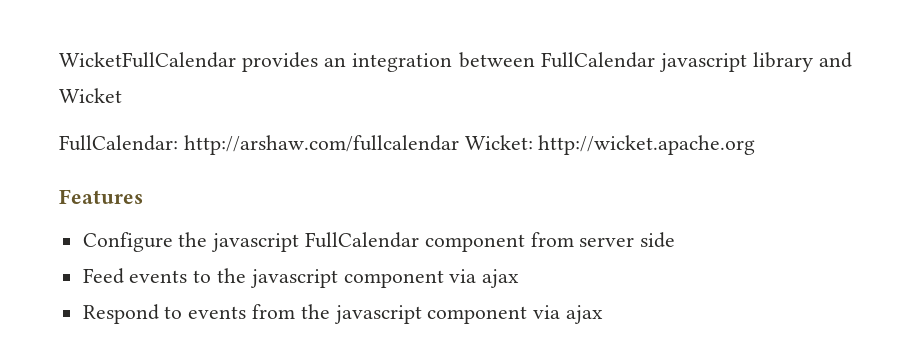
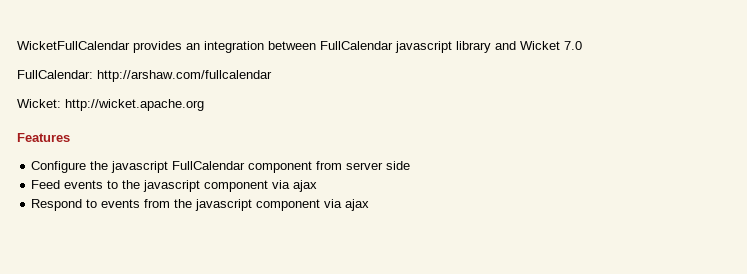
- WicketFullCalendar provides an integration between FullCalendar javascript library and Wicket
+ WicketFullCalendar provides an integration between FullCalendar javascript library and Wicket 7.0
- FullCalendar: http://arshaw.com/fullcalendar Wicket: http://wicket.apache.org
+ FullCalendar: http://arshaw.com/fullcalendar
+ Wicket: http://wicket.apache.org

